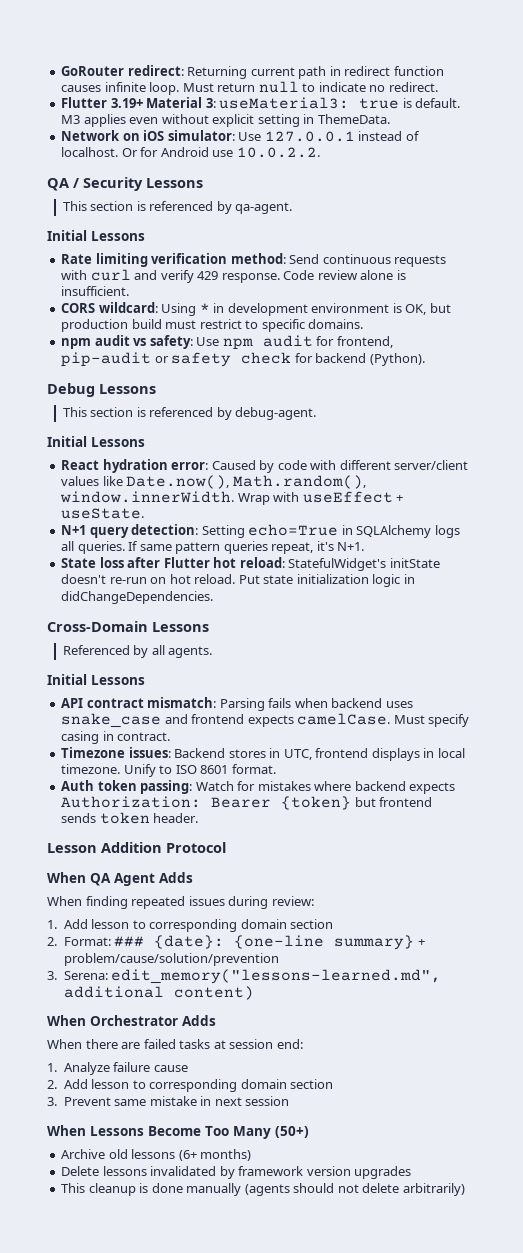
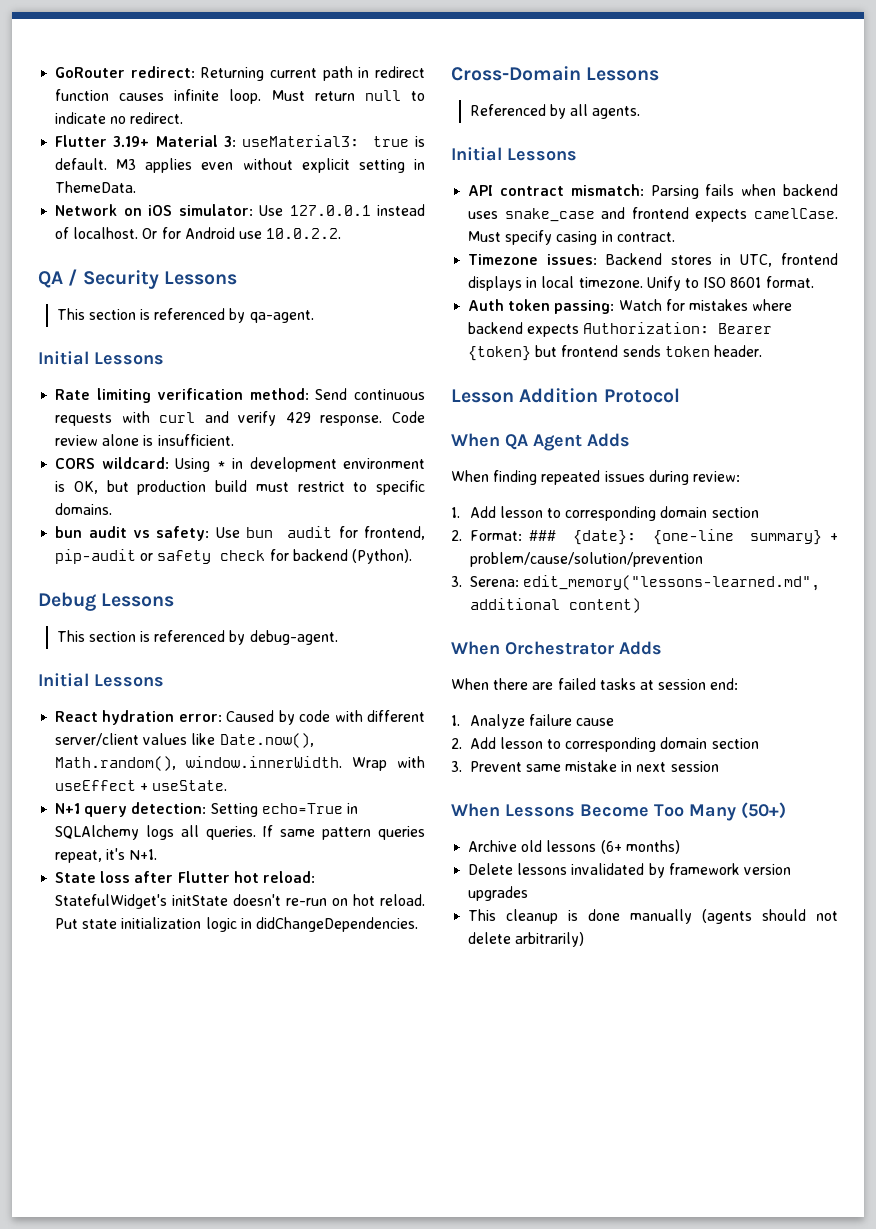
- npm audit vs safety: Use npm audit for frontend, pip-audit or safety check for backend (Python).
+ bun audit vs safety: Use bun audit for frontend, pip-audit or safety check for backend (Python).

